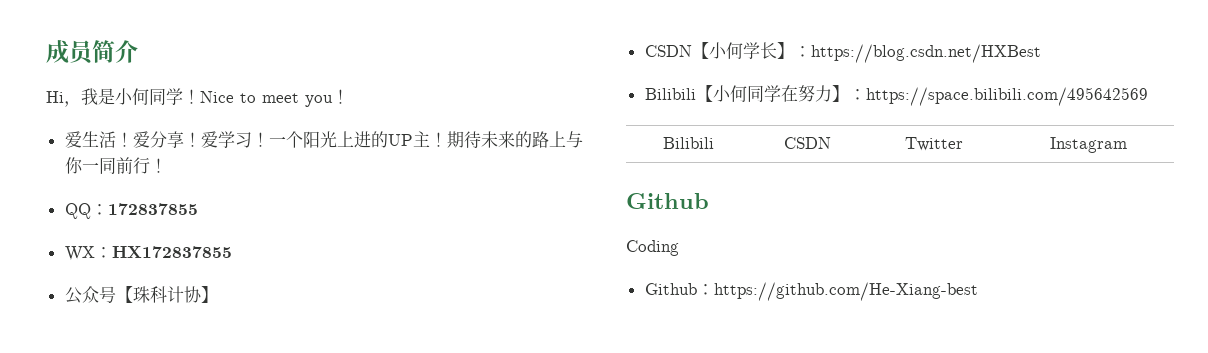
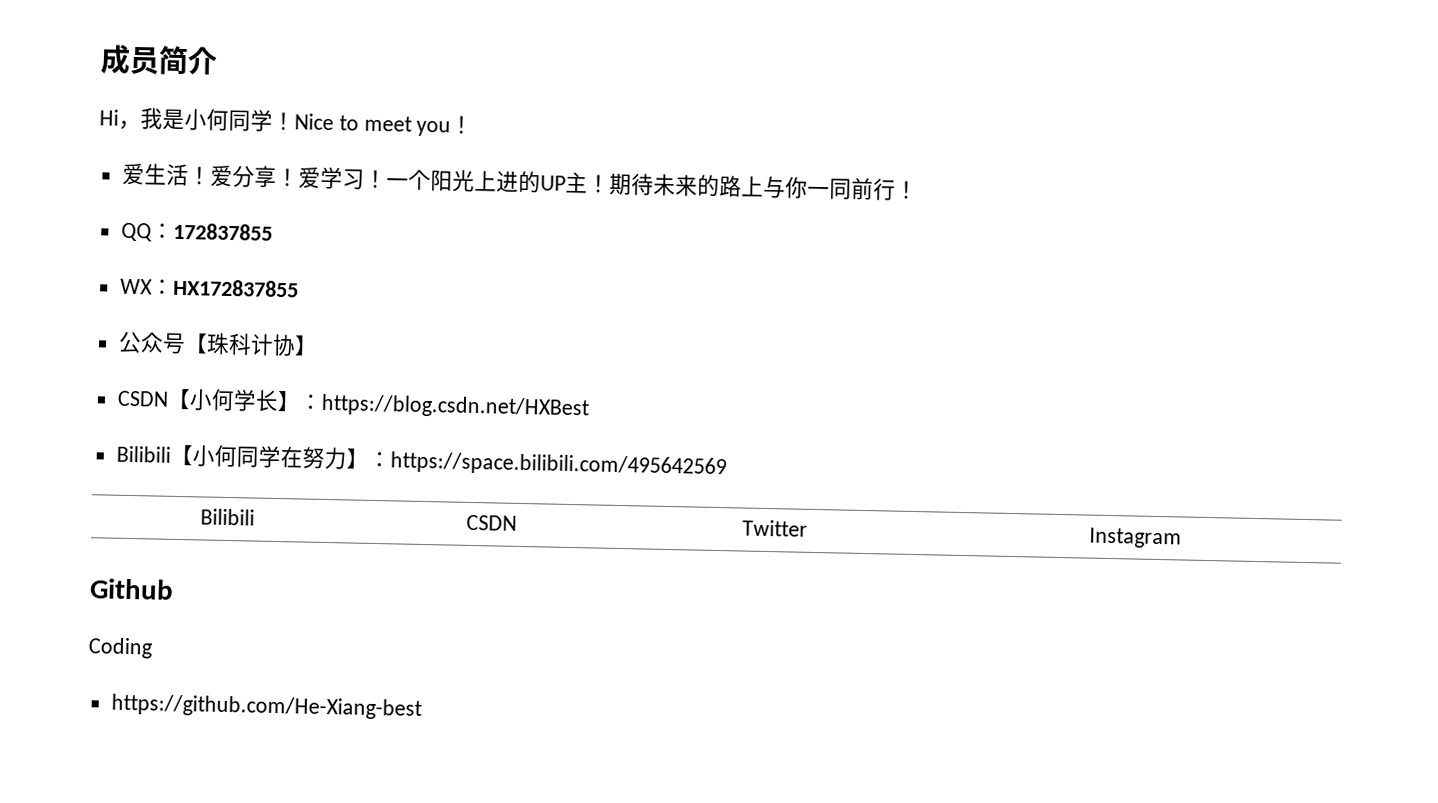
- Github：https://github.com/He-Xiang-best
+ https://github.com/He-Xiang-best

